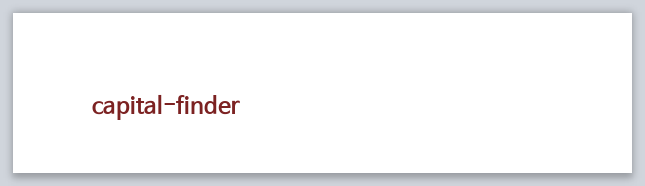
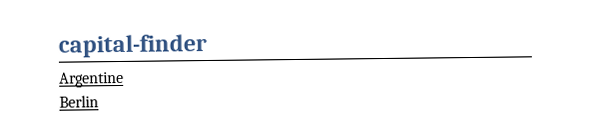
+ Argentine
+ Berlin

